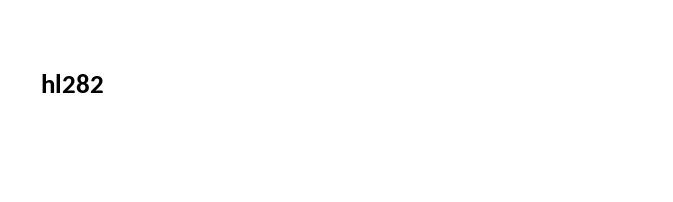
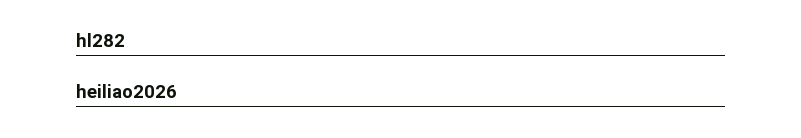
+ heiliao2026

